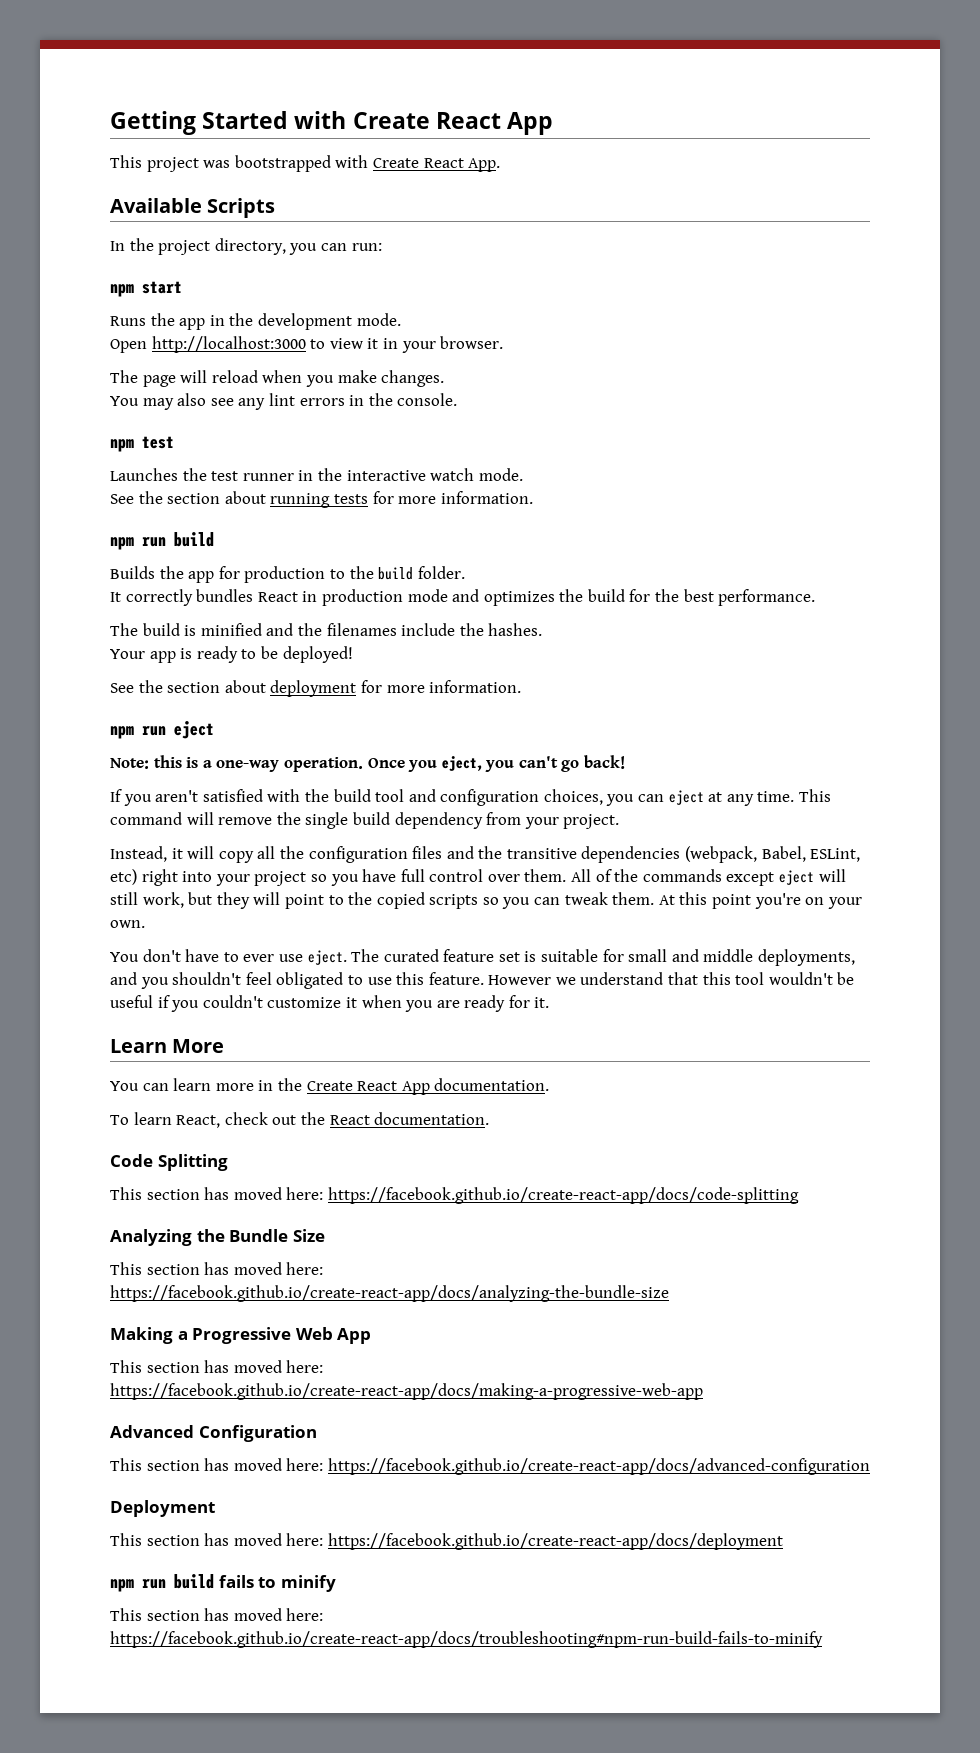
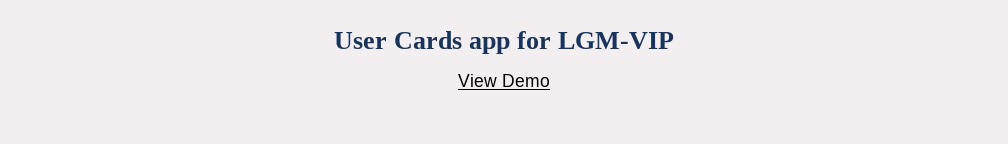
- Getting Started with Create React App
- This project was bootstrapped with Create React App.
- Available Scripts
- In the project directory, you can run:
- npm start
- Runs the app in the development mode.
- Open http://localhost:3000 to view it in your browser.
- The page will reload when you make changes.
- You may also see any lint errors in the console.
- npm test
- Launches the test runner in the interactive watch mode.
- See the section about running tests for more information.
- npm run build
- Builds the app for production to the build folder.
- It correctly bundles React in production mode and optimizes the build for the best performance.
- The build is minified and the filenames include the hashes.
- Your app is ready to be deployed!
- See the section about deployment for more information.
- npm run eject
- Note: this is a one-way operation. Once you eject, you can't go back!
- If you aren't satisfied with the build tool and configuration choices, you can eject at any time. This command will remove the single build dependency from your project.
- Instead, it will copy all the configuration files and the transitive dependencies (webpack, Babel, ESLint, etc) right into your project so you have full control over them. All of the commands except eject will still work, but they will point to the copied scripts so you can tweak them. At this point you're on your own.
- You don't have to ever use eject. The curated feature set is suitable for small and middle deployments, and you shouldn't feel obligated to use this feature. However we understand that this tool wouldn't be useful if you couldn't customize it when you are ready for it.
- Learn More
- You can learn more in the Create React App documentation.
- To learn React, check out the React documentation.
- Code Splitting
- This section has moved here: https://facebook.github.io/create-react-app/docs/code-splitting
- Analyzing the Bundle Size
- This section has moved here: https://facebook.github.io/create-react-app/docs/analyzing-the-bundle-size
- Making a Progressive Web App
- This section has moved here: https://facebook.github.io/create-react-app/docs/making-a-progressive-web-app
- Advanced Configuration
- This section has moved here: https://facebook.github.io/create-react-app/docs/advanced-configuration
- Deployment
- This section has moved here: https://facebook.github.io/create-react-app/docs/deployment
- npm run build fails to minify
- This section has moved here: https://facebook.github.io/create-react-app/docs/troubleshooting#npm-run-build-fails-to-minify
+ User Cards app for LGM-VIP
+ View Demo

